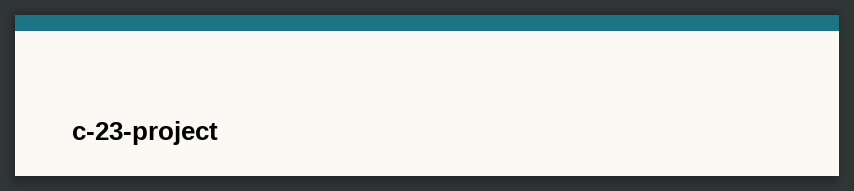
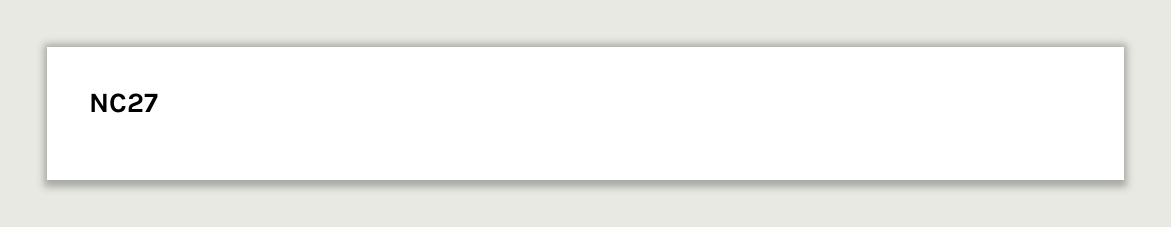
- c-23-project
+ NC27

